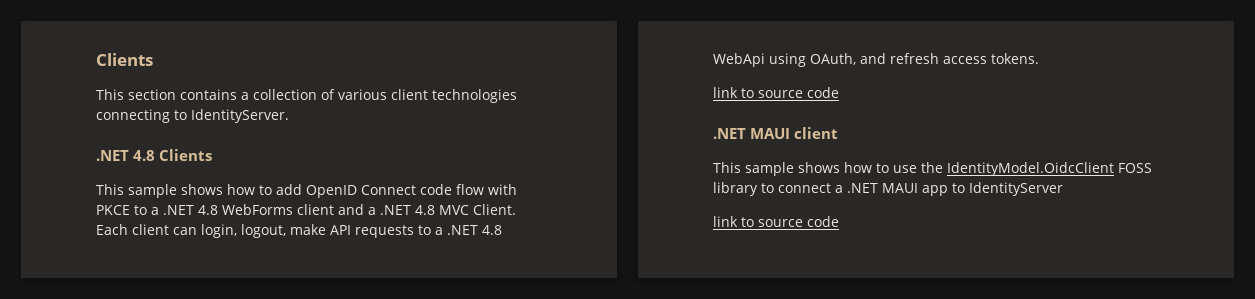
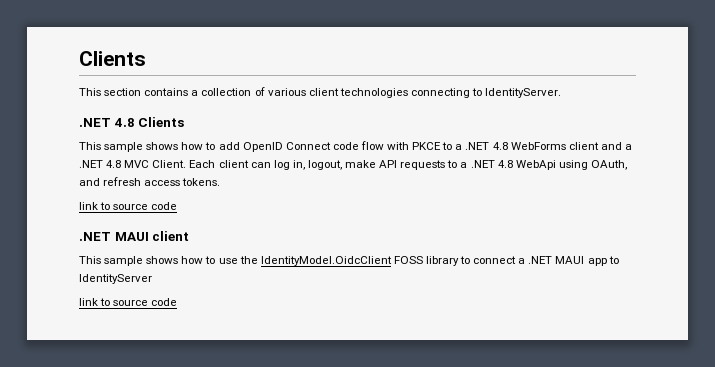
- Each client can login, logout, make API requests to a .NET 4.8 WebApi using OAuth, and refresh access tokens.
+ Each client can log in, logout, make API requests to a .NET 4.8 WebApi using OAuth, and refresh access tokens.

